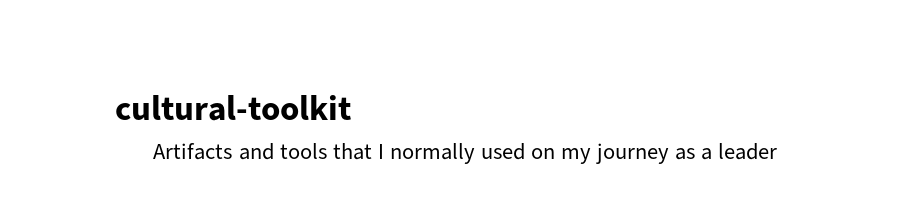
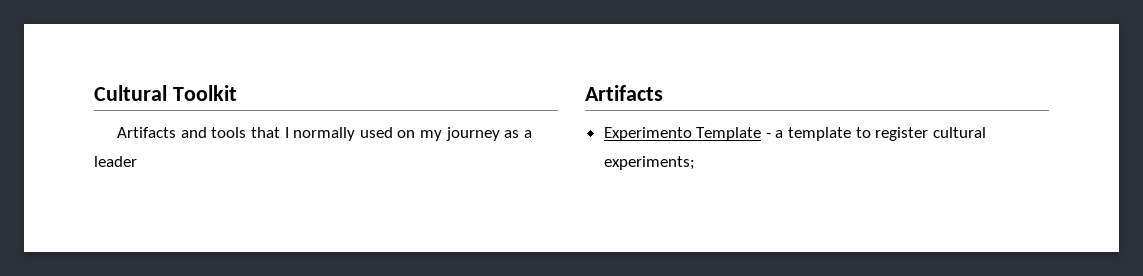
- cultural-toolkit
+ Cultural Toolkit
  Artifacts and tools that I normally used on my journey as a leader
+ Artifacts
+ Experimento Template - a template to register cultural experiments;

